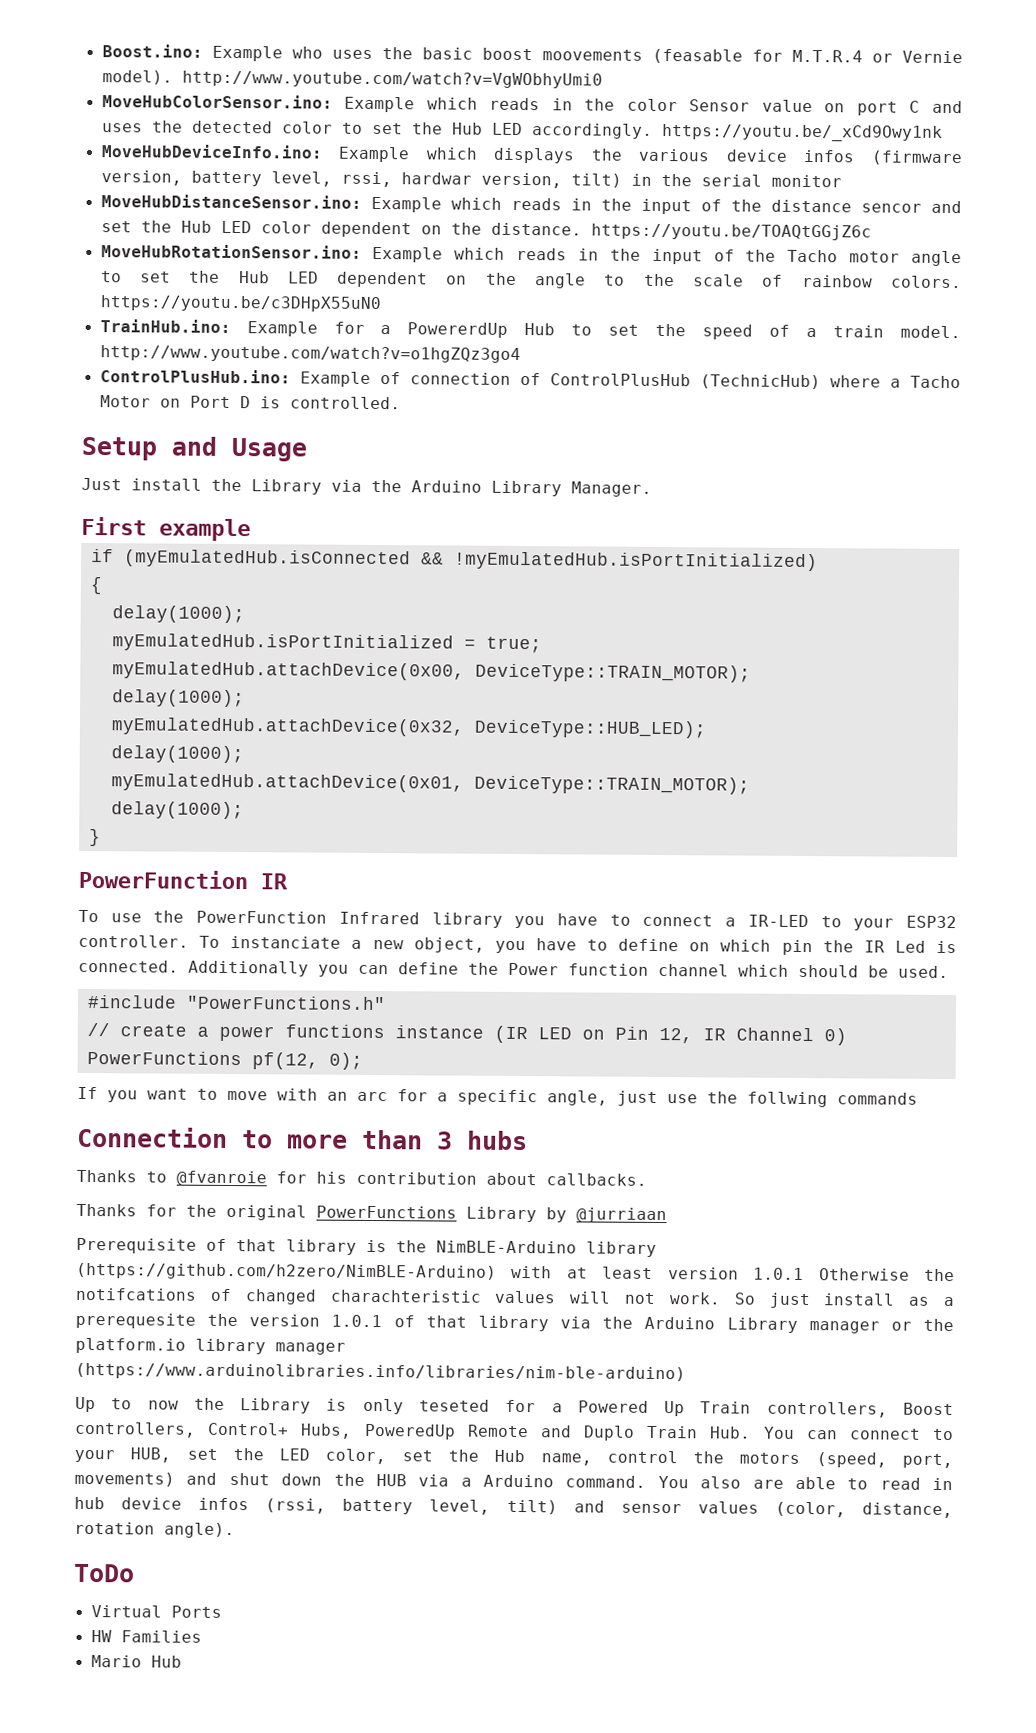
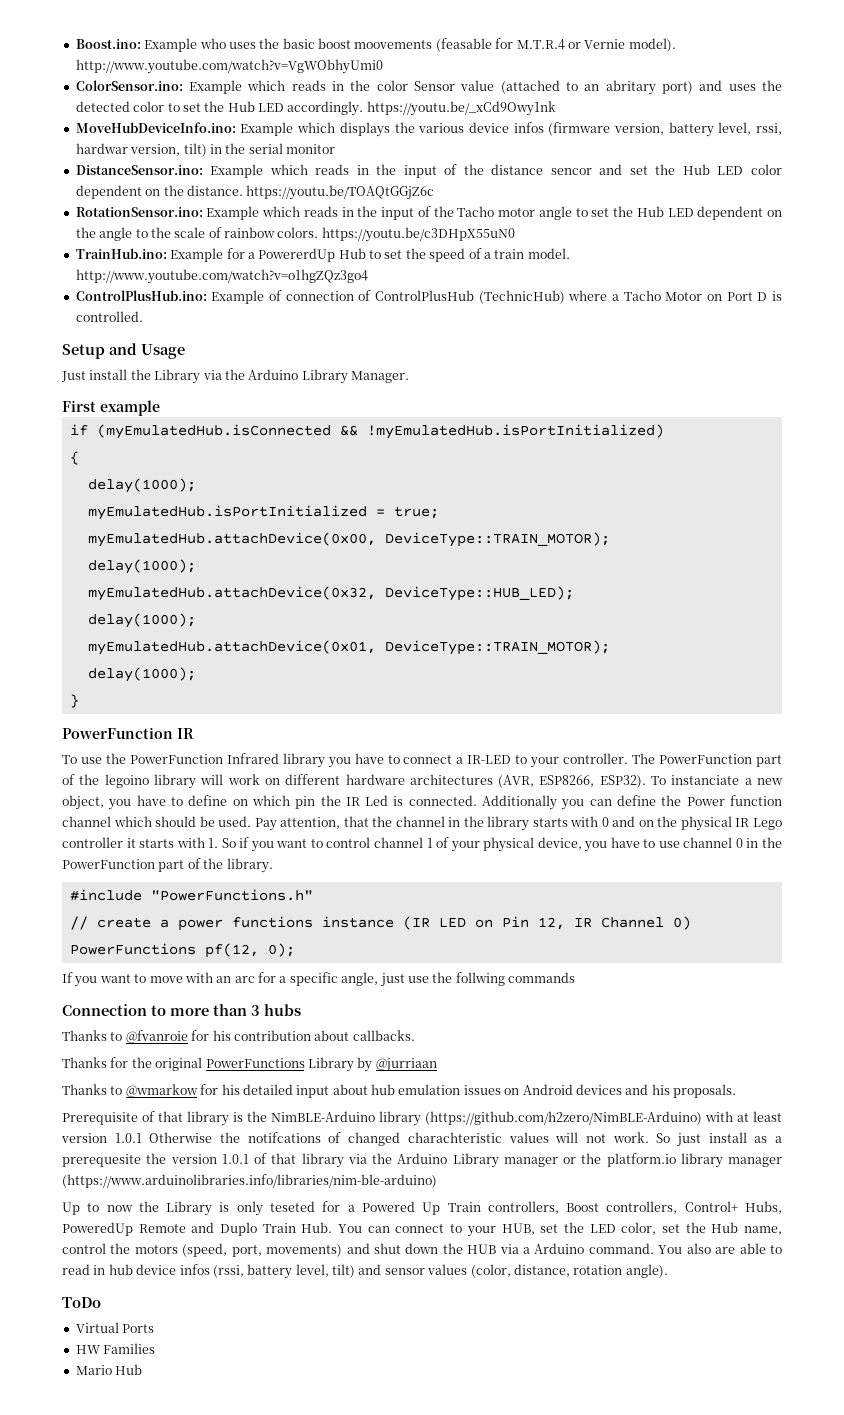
- MoveHubColorSensor.ino: Example which reads in the color Sensor value on port C and uses the detected color to set the Hub LED accordingly. https://youtu.be/_xCd9Owy1nk
+ ColorSensor.ino: Example which reads in the color Sensor value (attached to an abritary port) and uses the detected color to set the Hub LED accordingly. https://youtu.be/_xCd9Owy1nk
- MoveHubDistanceSensor.ino: Example which reads in the input of the distance sencor and set the Hub LED color dependent on the distance. https://youtu.be/TOAQtGGjZ6c
+ DistanceSensor.ino: Example which reads in the input of the distance sencor and set the Hub LED color dependent on the distance. https://youtu.be/TOAQtGGjZ6c
- MoveHubRotationSensor.ino: Example which reads in the input of the Tacho motor angle to set the Hub LED dependent on the angle to the scale of rainbow colors. https://youtu.be/c3DHpX55uN0
+ RotationSensor.ino: Example which reads in the input of the Tacho motor angle to set the Hub LED dependent on the angle to the scale of rainbow colors. https://youtu.be/c3DHpX55uN0
- To use the PowerFunction Infrared library you have to connect a IR-LED to your ESP32 controller.
+ To use the PowerFunction Infrared library you have to connect a IR-LED to your controller. The PowerFunction part of the legoino library will work on different hardware architectures (AVR, ESP8266, ESP32).
+ Pay attention, that the channel in the library starts with 0 and on the physical IR Lego controller it starts with 1. So if you want to control channel 1 of your physical device, you have to use channel 0 in the PowerFunction part of the library.
+ Thanks to @wmarkow for his detailed input about hub emulation issues on Android devices and his proposals.

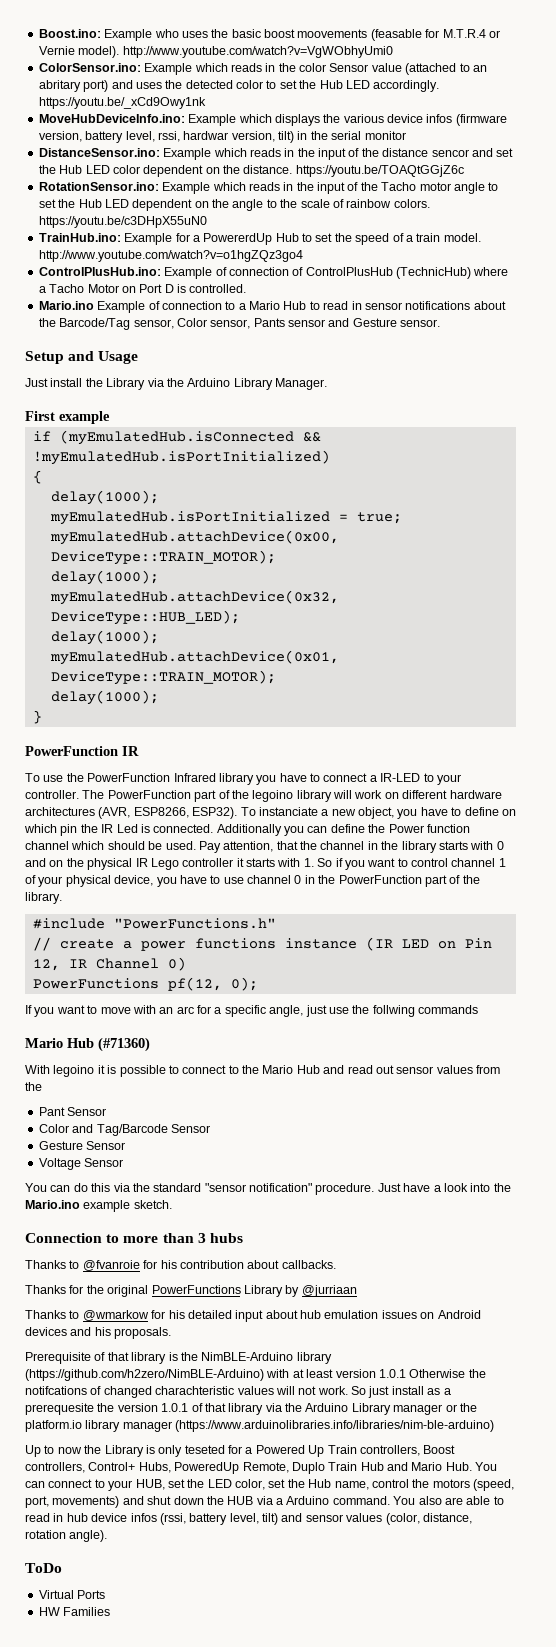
+ Mario.ino Example of connection to a Mario Hub to read in sensor notifications about the Barcode/Tag sensor, Color sensor, Pants sensor and Gesture sensor.
+ Mario Hub (#71360)
+ With legoino it is possible to connect to the Mario Hub and read out sensor values from the
+ Pant Sensor
+ Color and Tag/Barcode Sensor
+ Gesture Sensor
+ Voltage Sensor
+ You can do this via the standard "sensor notification" procedure. Just have a look into the Mario.ino example sketch.
- Up to now the Library is only teseted for a Powered Up Train controllers, Boost controllers, Control+ Hubs, PoweredUp Remote and Duplo Train Hub. You can connect to your HUB, set the LED color, set the Hub name, control the motors (speed, port, movements) and shut down the HUB via a Arduino command.
+ Up to now the Library is only teseted for a Powered Up Train controllers, Boost controllers, Control+ Hubs, PoweredUp Remote, Duplo Train Hub and Mario Hub. You can connect to your HUB, set the LED color, set the Hub name, control the motors (speed, port, movements) and shut down the HUB via a Arduino command.
- Mario Hub

